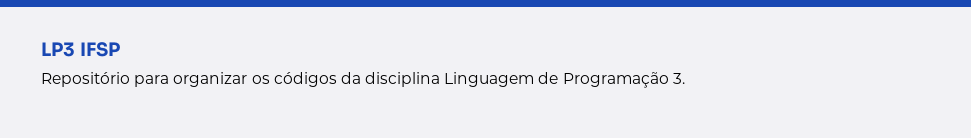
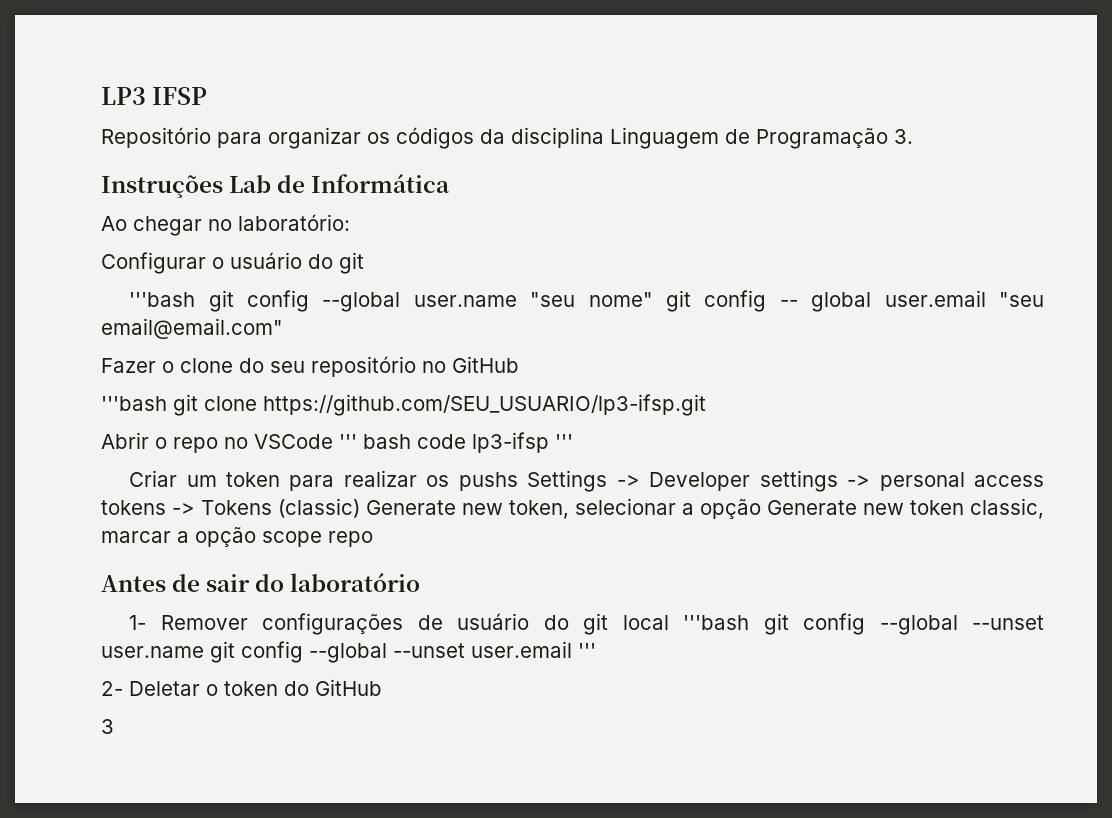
+ Instruções Lab de Informática
+ Ao chegar no laboratório:
+ Configurar o usuário do git
+ '''bash git config --global user.name "seu nome" git config -- global user.email "seu email@email.com"
+ Fazer o clone do seu repositório no GitHub
+ '''bash git clone https://github.com/SEU_USUARIO/lp3-ifsp.git
+ Abrir o repo no VSCode ''' bash code lp3-ifsp '''
+ Criar um token para realizar os pushs Settings -> Developer settings -> personal access tokens -> Tokens (classic) Generate new token, selecionar a opção Generate new token classic, marcar a opção scope repo
+ Antes de sair do laboratório
+ 1- Remover configurações de usuário do git local '''bash git config --global --unset user.name git config --global --unset user.email '''
+ 2- Deletar o token do GitHub
+ 3

